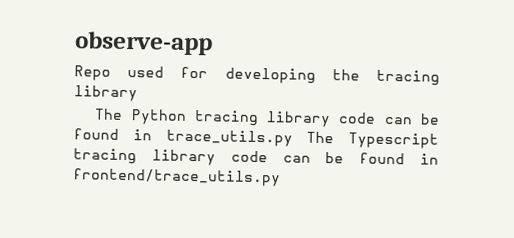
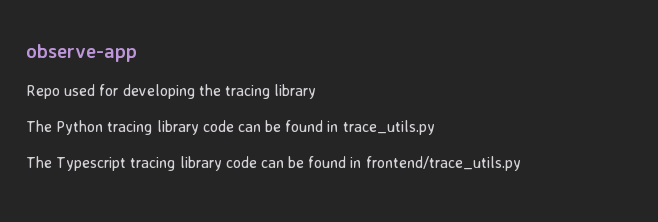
- The Python tracing library code can be found in trace_utils.py The Typescript tracing library code can be found in frontend/trace_utils.py
+ The Python tracing library code can be found in trace_utils.py
+ The Typescript tracing library code can be found in frontend/trace_utils.py

